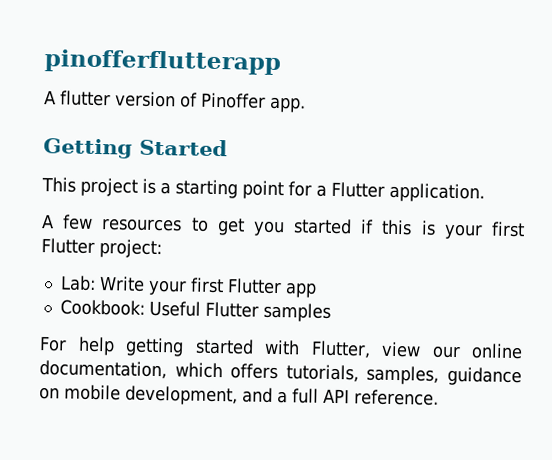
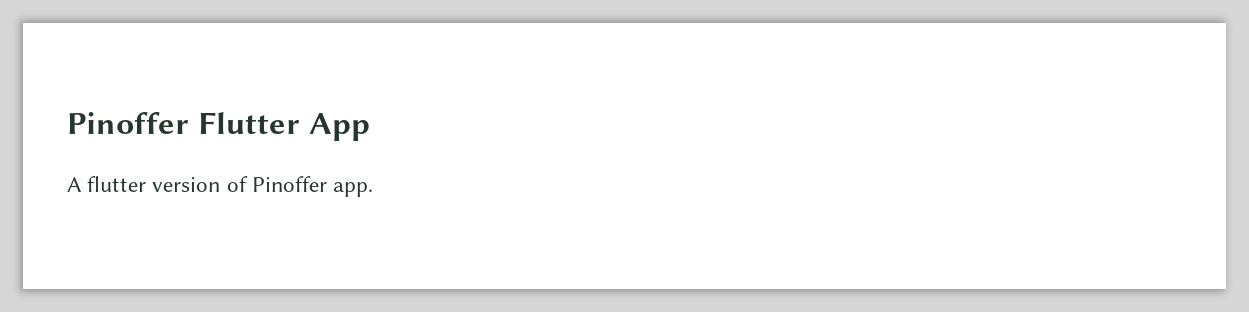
- pinofferflutterapp
+ Pinoffer Flutter App
- Getting Started
- This project is a starting point for a Flutter application.
- A few resources to get you started if this is your first Flutter project:
- Lab: Write your first Flutter app
- Cookbook: Useful Flutter samples
- For help getting started with Flutter, view our online documentation, which offers tutorials, samples, guidance on mobile development, and a full API reference.

